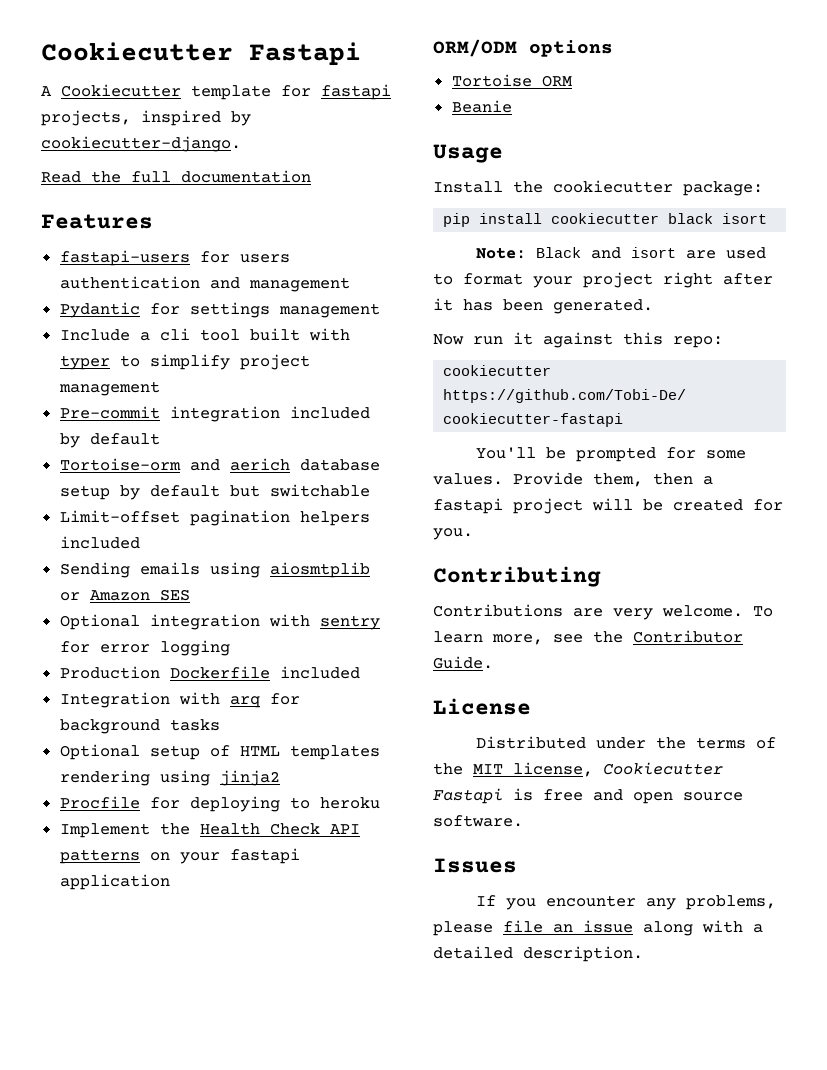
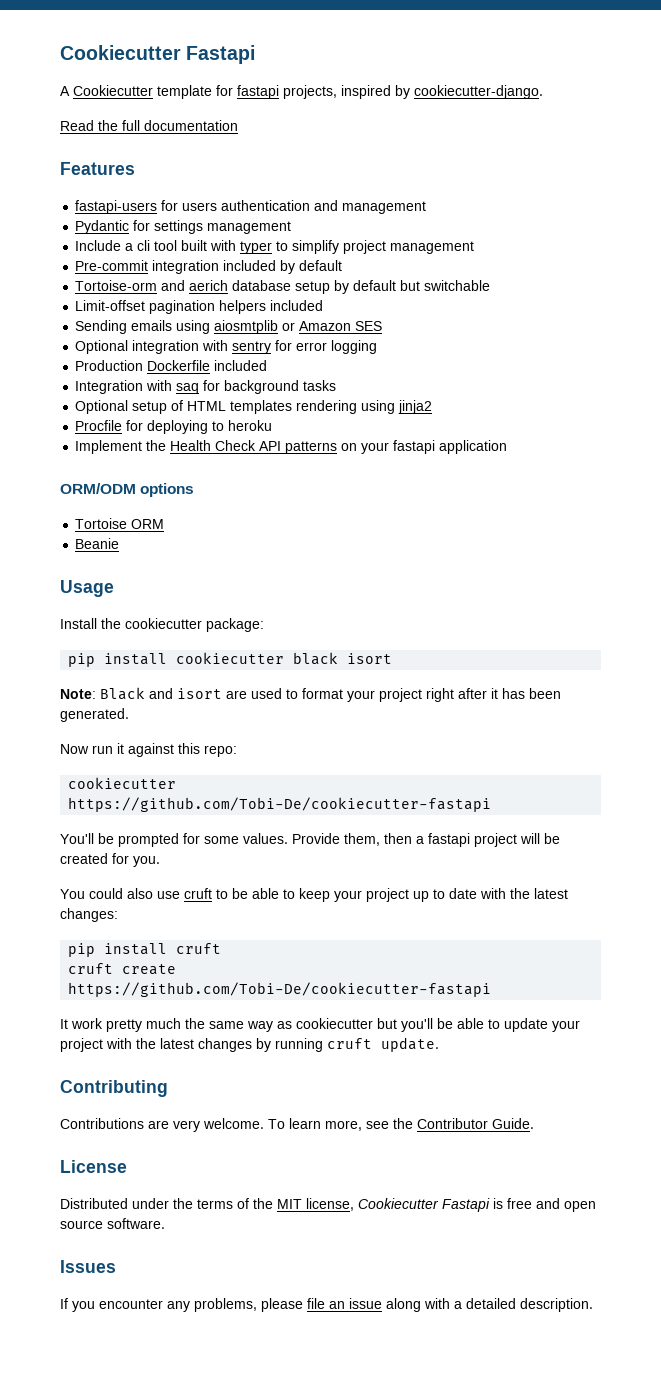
- Integration with arq for background tasks
+ Integration with saq for background tasks
+ You could also use cruft to be able to keep your project up to date with the latest changes:
+ pip install cruft
+ cruft create https://github.com/Tobi-De/cookiecutter-fastapi
+ It work pretty much the same way as cookiecutter but you'll be able to update your project with the latest changes by running cruft update.

